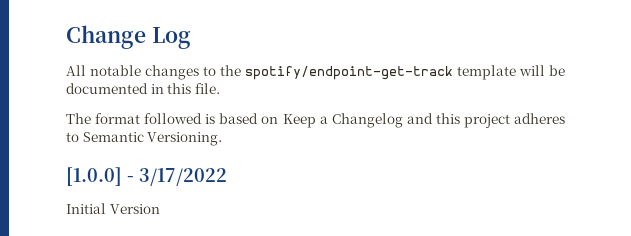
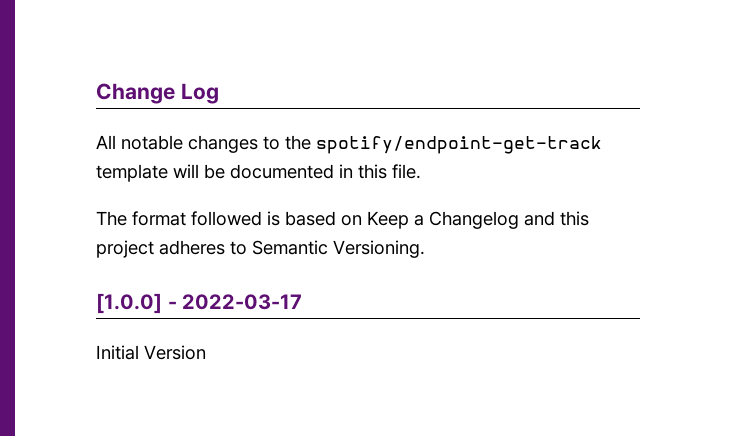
- [1.0.0] - 3/17/2022
+ [1.0.0] - 2022-03-17

